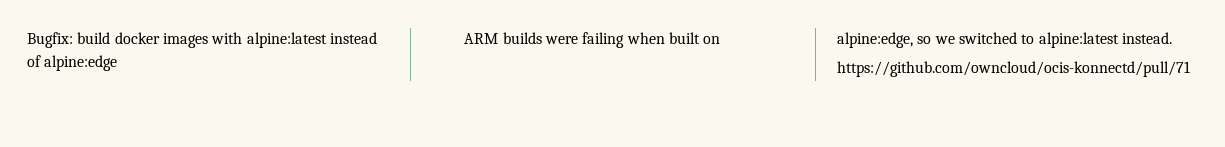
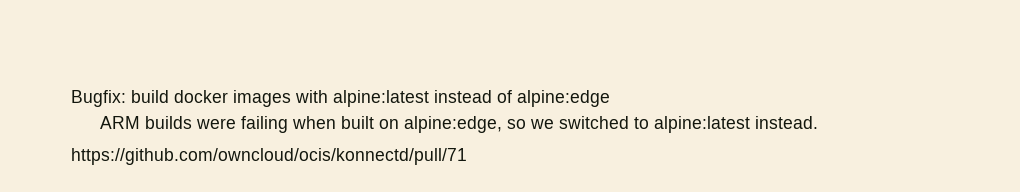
- https://github.com/owncloud/ocis-konnectd/pull/71
+ https://github.com/owncloud/ocis/konnectd/pull/71

